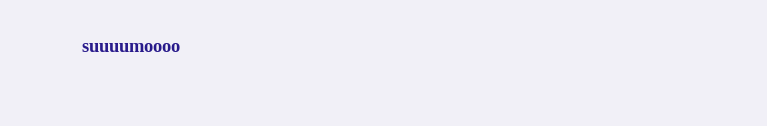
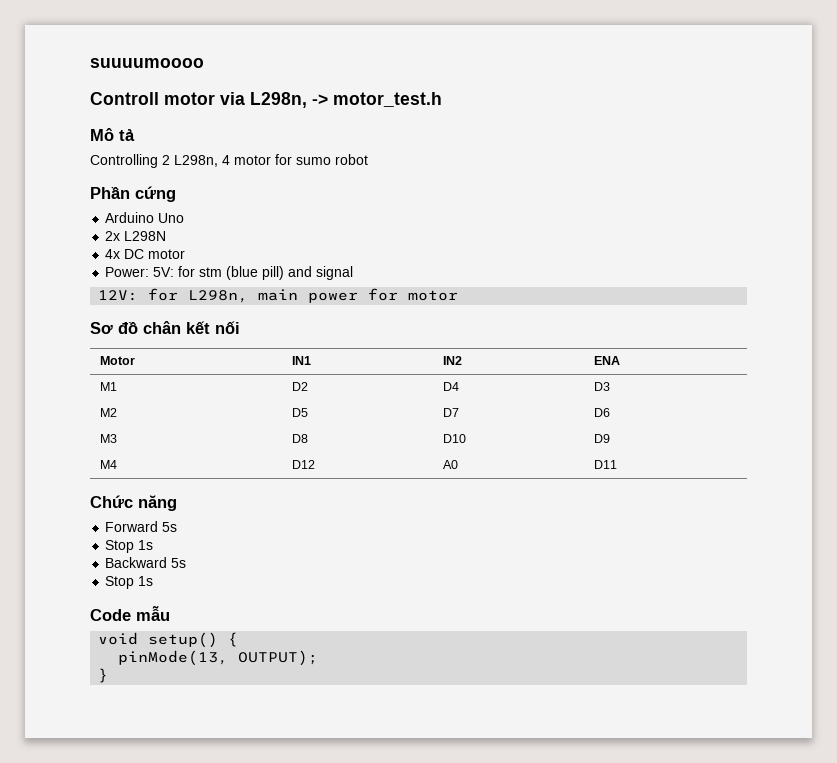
+ Controll motor via L298n, -> motor_test.h
+ Mô tả
+ Controlling 2 L298n, 4 motor for sumo robot
+ Phần cứng
+ Arduino Uno
+ 2x L298N
+ 4x DC motor
+ Power: 5V: for stm (blue pill) and signal
+ 12V: for L298n, main power for motor
+ Sơ đồ chân kết nối
+ Motor | IN1 | IN2 | ENA
+ M1 | D2 | D4 | D3
+ M2 | D5 | D7 | D6
+ M3 | D8 | D10 | D9
+ M4 | D12 | A0 | D11
+ Chức năng
+ Forward 5s
+ Stop 1s
+ Backward 5s
+ Stop 1s
+ Code mẫu
+ void setup() {
+ pinMode(13, OUTPUT);
+ }

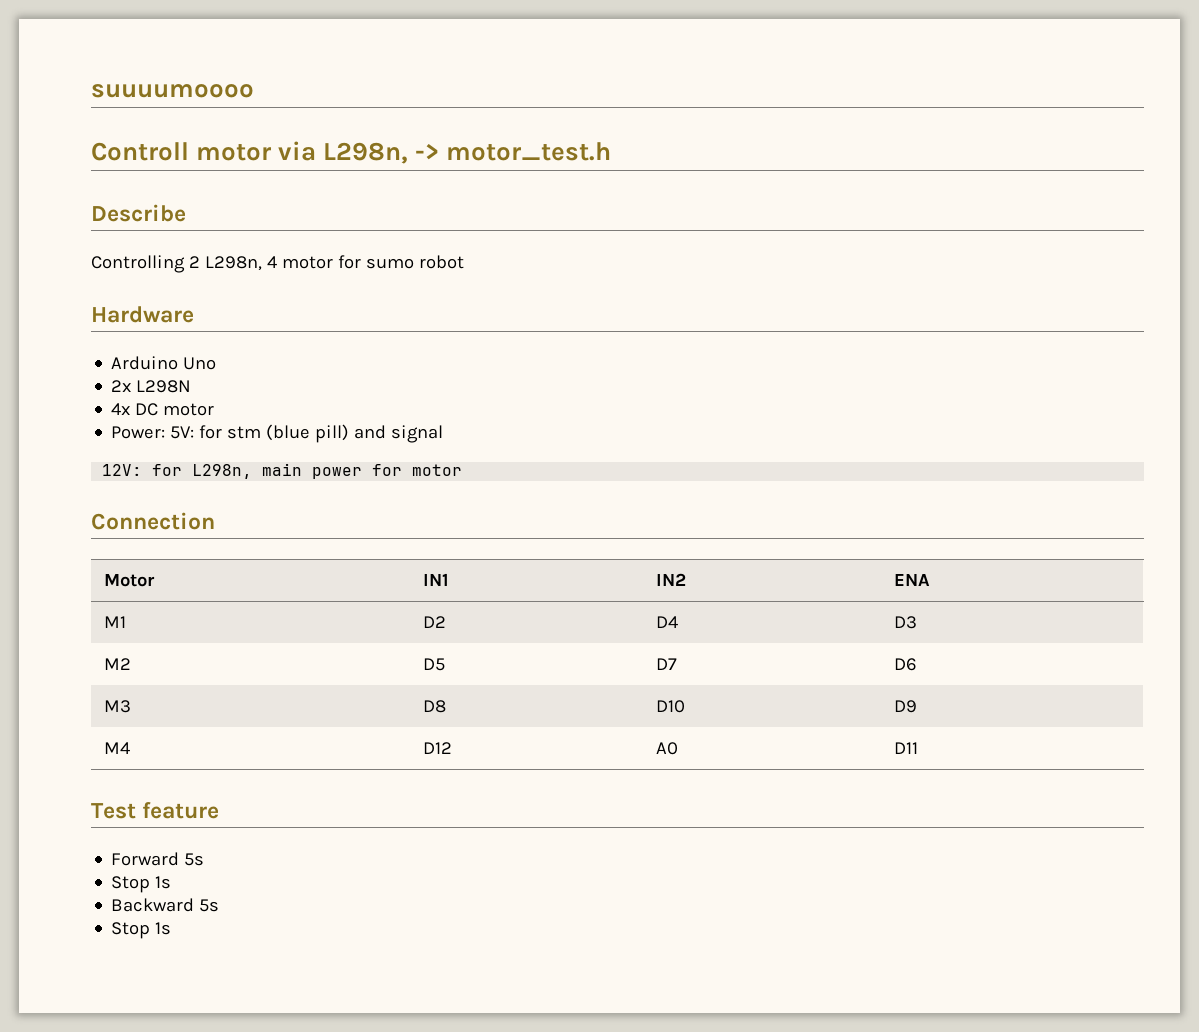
- Mô tả
+ Describe
- Phần cứng
+ Hardware
- Sơ đồ chân kết nối
+ Connection
- Chức năng
+ Test feature
- Code mẫu
- void setup() {
- pinMode(13, OUTPUT);
- }

